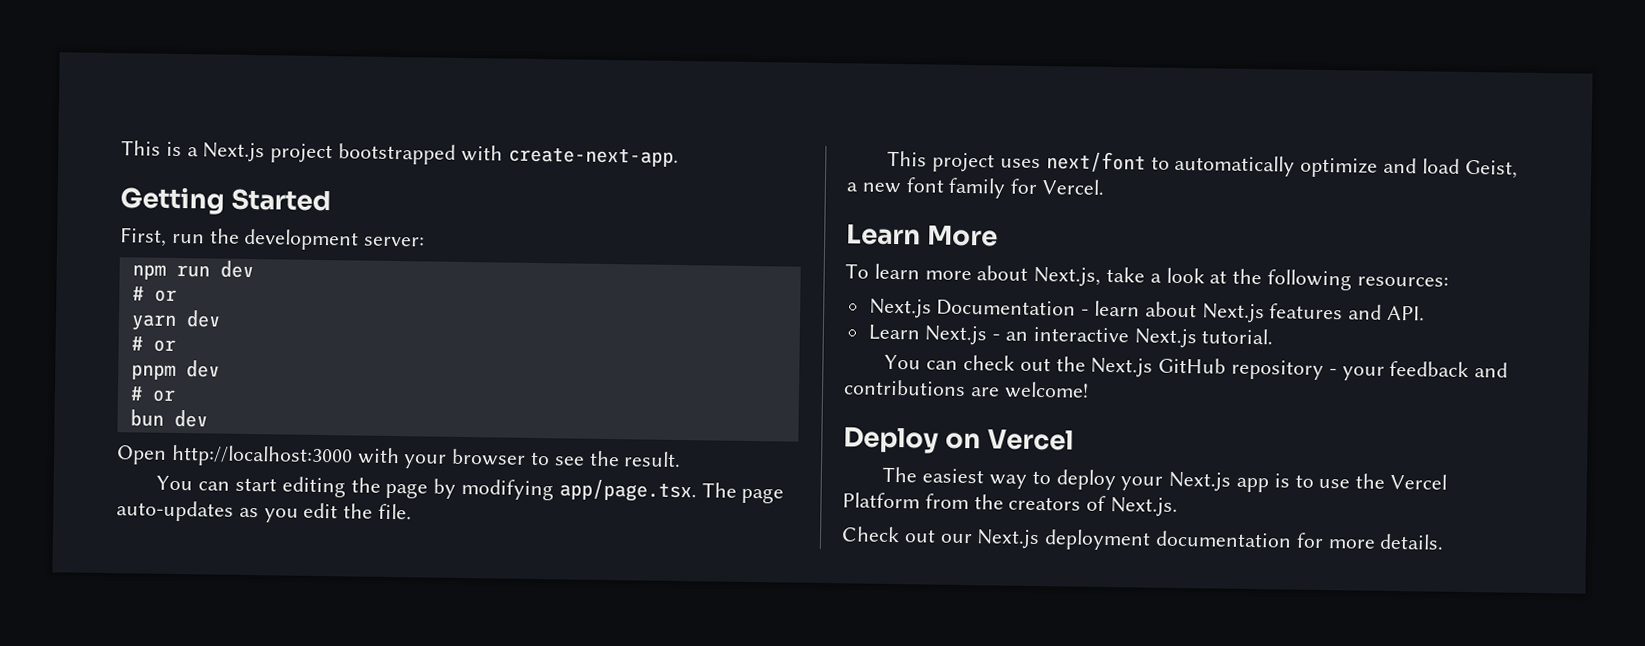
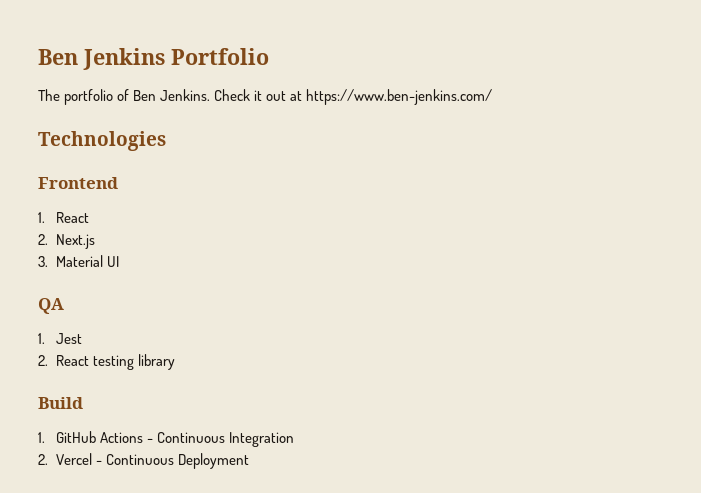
- This is a Next.js project bootstrapped with create-next-app.
- Getting Started
- First, run the development server:
- npm run dev
- # or
- yarn dev
- # or
- pnpm dev
- # or
- bun dev
- Open http://localhost:3000 with your browser to see the result.
- You can start editing the page by modifying app/page.tsx. The page auto-updates as you edit the file.
- This project uses next/font to automatically optimize and load Geist, a new font family for Vercel.
- Learn More
- To learn more about Next.js, take a look at the following resources:
- Next.js Documentation - learn about Next.js features and API.
- Learn Next.js - an interactive Next.js tutorial.
- You can check out the Next.js GitHub repository - your feedback and contributions are welcome!
- Deploy on Vercel
- The easiest way to deploy your Next.js app is to use the Vercel Platform from the creators of Next.js.
- Check out our Next.js deployment documentation for more details.
+ Ben Jenkins Portfolio
+ The portfolio of Ben Jenkins. Check it out at https://www.ben-jenkins.com/
+ Technologies
+ Frontend
+ 1. React
+ 2. Next.js
+ 3. Material UI
+ QA
+ 1. Jest
+ 2. React testing library
+ Build
+ 1. GitHub Actions - Continuous Integration
+ 2. Vercel - Continuous Deployment

